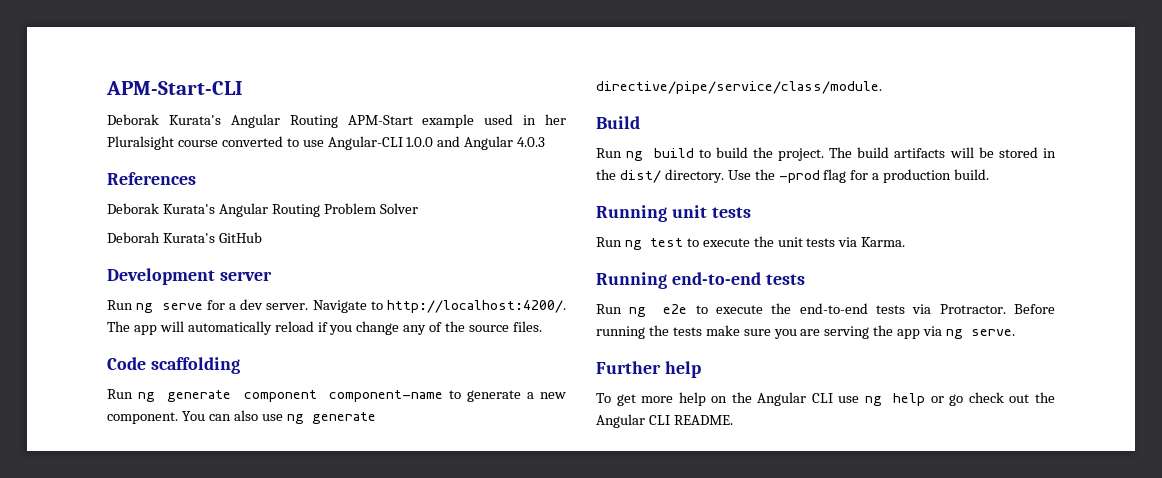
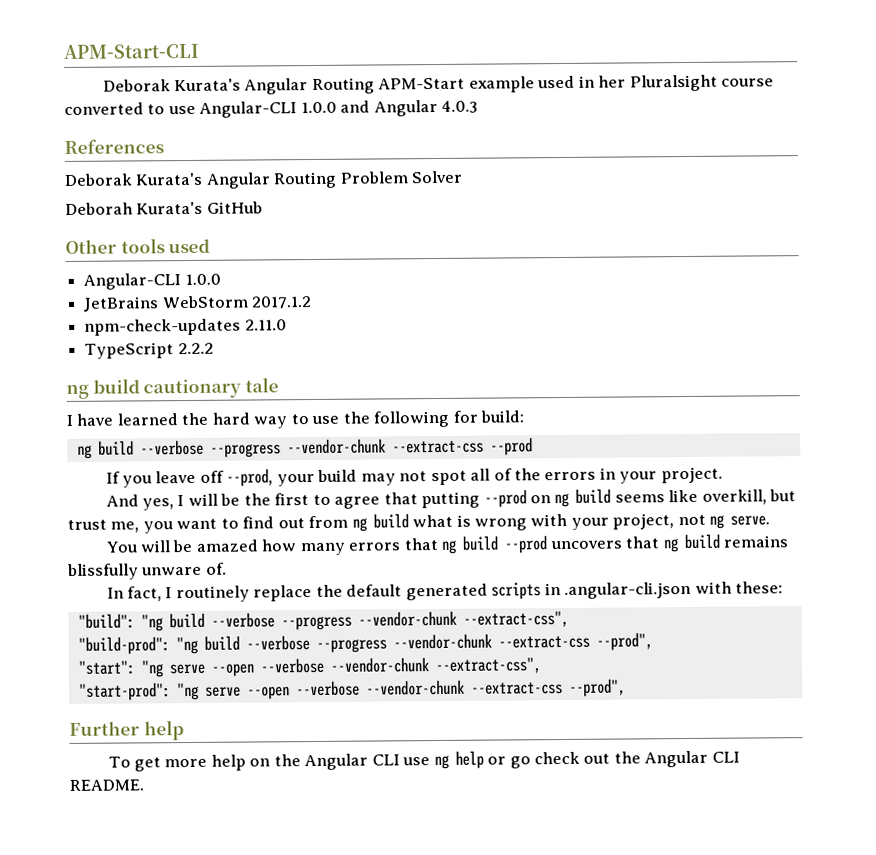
- Development server
- Run ng serve for a dev server. Navigate to http://localhost:4200/. The app will automatically reload if you change any of the source files.
- Code scaffolding
- Run ng generate component component-name to generate a new component. You can also use ng generate directive/pipe/service/class/module.
- Build
- Run ng build to build the project. The build artifacts will be stored in the dist/ directory. Use the -prod flag for a production build.
- Running unit tests
- Run ng test to execute the unit tests via Karma.
- Running end-to-end tests
- Run ng e2e to execute the end-to-end tests via Protractor. Before running the tests make sure you are serving the app via ng serve.
+ Other tools used
+ Angular-CLI 1.0.0
+ JetBrains WebStorm 2017.1.2
+ npm-check-updates 2.11.0
+ TypeScript 2.2.2
+ ng build cautionary tale
+ I have learned the hard way to use the following for build:
+ ng build --verbose --progress --vendor-chunk --extract-css --prod
+ If you leave off --prod, your build may not spot all of the errors in your project.
+ And yes, I will be the first to agree that putting --prod on ng build seems like overkill, but trust me, you want to find out from ng build what is wrong with your project, not ng serve.
+ You will be amazed how many errors that ng build --prod uncovers that ng build remains blissfully unware of.
+ In fact, I routinely replace the default generated scripts in .angular-cli.json with these:
+ "build": "ng build --verbose --progress --vendor-chunk --extract-css",
+ "build-prod": "ng build --verbose --progress --vendor-chunk --extract-css --prod",
+ "start": "ng serve --open --verbose --vendor-chunk --extract-css",
+ "start-prod": "ng serve --open --verbose --vendor-chunk --extract-css --prod",

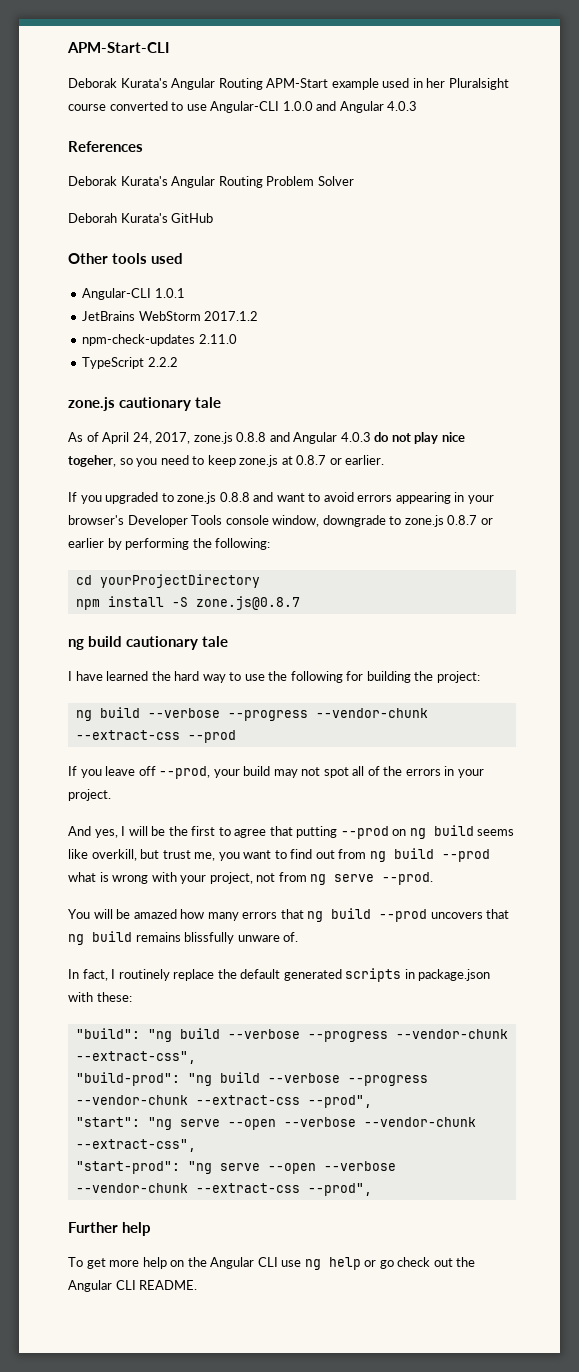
  Other tools used
- Angular-CLI 1.0.0
+ Angular-CLI 1.0.1
+ zone.js cautionary tale
+ As of April 24, 2017, zone.js 0.8.8 and Angular 4.0.3 do not play nice togeher, so you need to keep zone.js at 0.8.7 or earlier.
+ If you upgraded to zone.js 0.8.8 and want to avoid errors appearing in your browser's Developer Tools console window, downgrade to zone.js 0.8.7 or earlier by performing the following:
+ cd yourProjectDirectory
+ npm install -S zone.js@0.8.7
- I have learned the hard way to use the following for build:
+ I have learned the hard way to use the following for building the project:
- And yes, I will be the first to agree that putting --prod on ng build seems like overkill, but trust me, you want to find out from ng build what is wrong with your project, not ng serve.
+ And yes, I will be the first to agree that putting --prod on ng build seems like overkill, but trust me, you want to find out from ng build --prod what is wrong with your project, not from ng serve --prod.
- In fact, I routinely replace the default generated scripts in .angular-cli.json with these:
+ In fact, I routinely replace the default generated scripts in package.json with these:

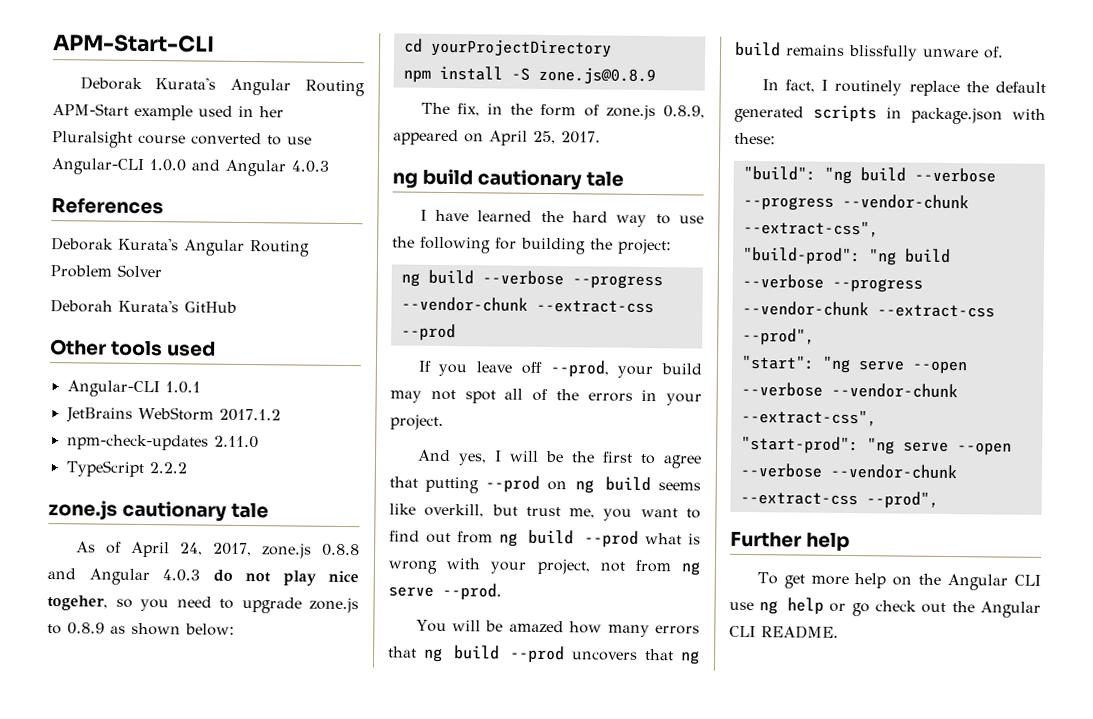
- As of April 24, 2017, zone.js 0.8.8 and Angular 4.0.3 do not play nice togeher, so you need to keep zone.js at 0.8.7 or earlier.
- If you upgraded to zone.js 0.8.8 and want to avoid errors appearing in your browser's Developer Tools console window, downgrade to zone.js 0.8.7 or earlier by performing the following:
+ As of April 24, 2017, zone.js 0.8.8 and Angular 4.0.3 do not play nice togeher, so you need to upgrade zone.js to 0.8.9 as shown below:
- npm install -S zone.js@0.8.7
+ npm install -S zone.js@0.8.9
+ The fix, in the form of zone.js 0.8.9, appeared on April 25, 2017.

